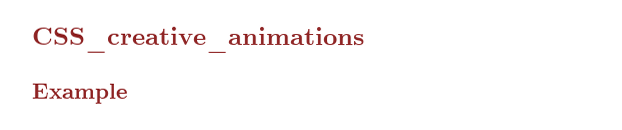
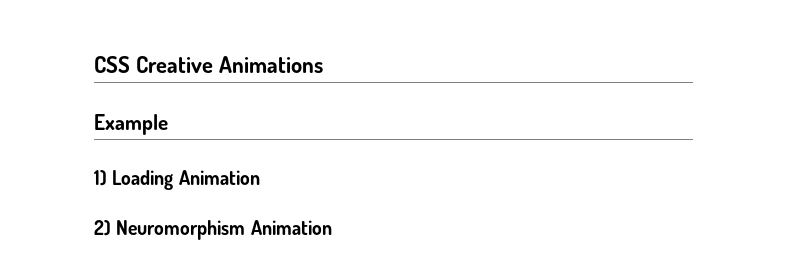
- CSS_creative_animations
+ CSS Creative Animations
  Example
+ 1) Loading Animation
+ 2) Neuromorphism Animation

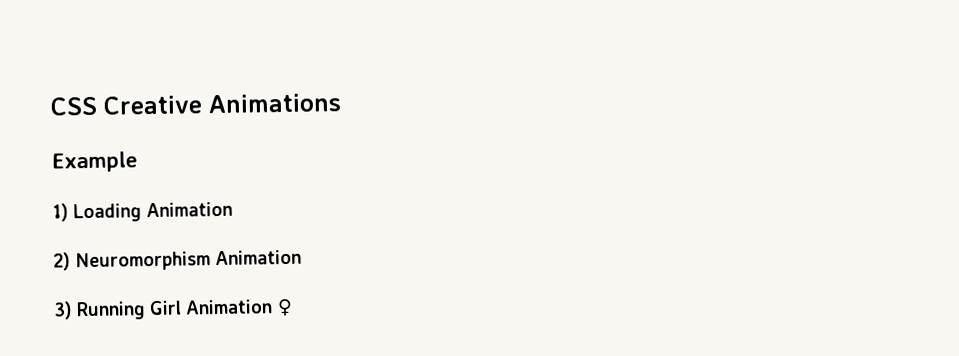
+ 3) Running Girl Animation ♀

